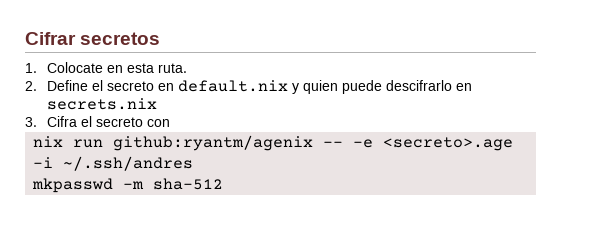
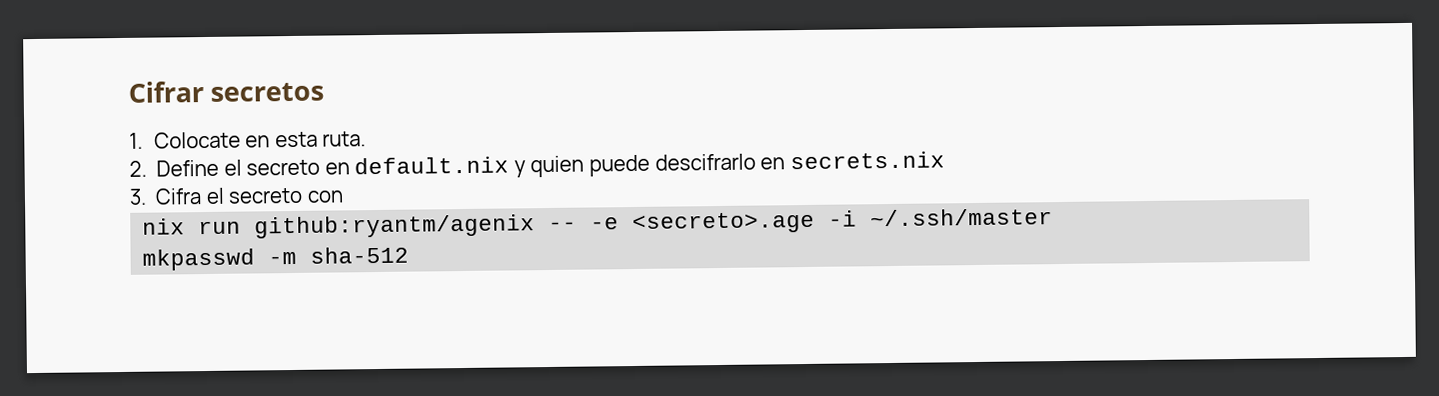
- nix run github:ryantm/agenix -- -e <secreto>.age -i ~/.ssh/andres
+ nix run github:ryantm/agenix -- -e <secreto>.age -i ~/.ssh/master

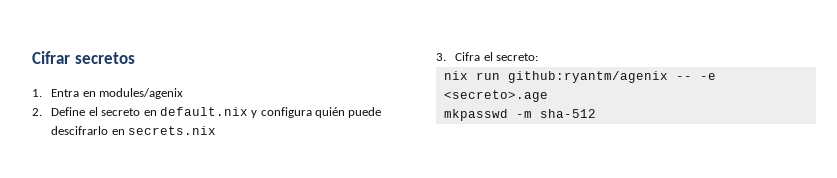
- 1. Colocate en esta ruta.
+ 1. Entra en modules/agenix
- 2. Define el secreto en default.nix y quien puede descifrarlo en secrets.nix
+ 2. Define el secreto en default.nix y configura quién puede descifrarlo en secrets.nix
- 3. Cifra el secreto con
+ 3. Cifra el secreto:
- nix run github:ryantm/agenix -- -e <secreto>.age -i ~/.ssh/master
+ nix run github:ryantm/agenix -- -e <secreto>.age

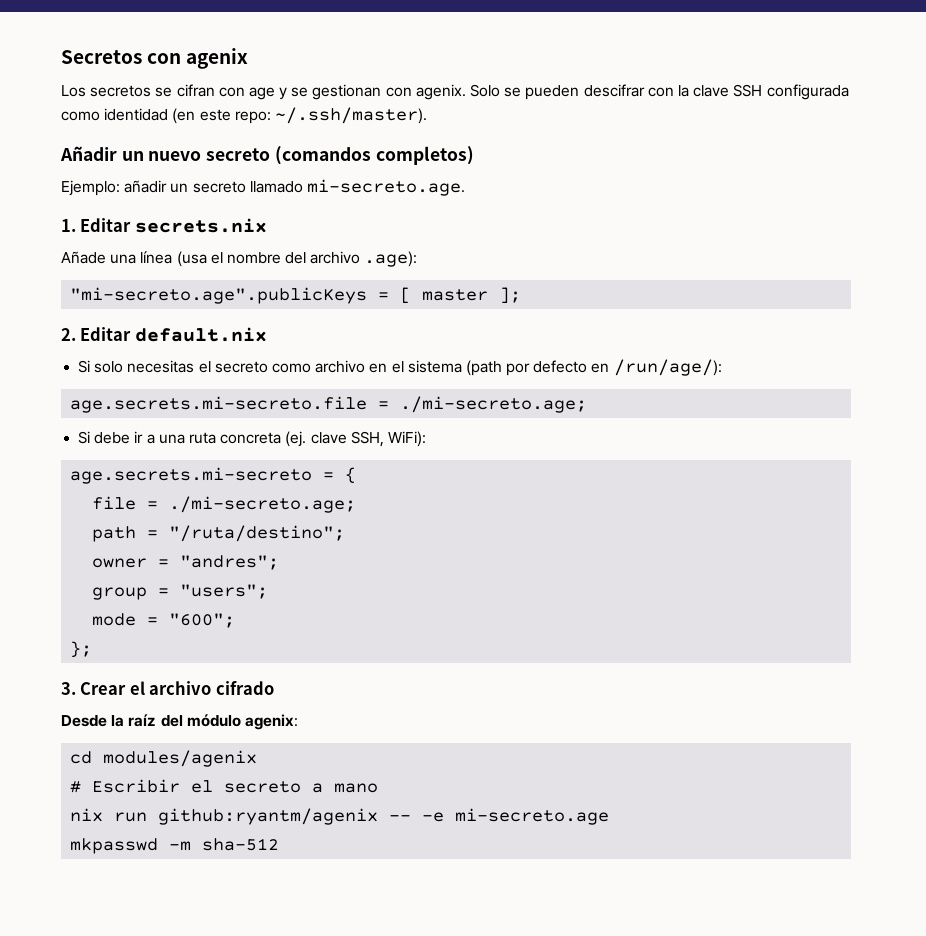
- Cifrar secretos
- 1. Entra en modules/agenix
- 2. Define el secreto en default.nix y configura quién puede descifrarlo en secrets.nix
- 3. Cifra el secreto:
+ Secretos con agenix
+ Los secretos se cifran con age y se gestionan con agenix. Solo se pueden descifrar con la clave SSH configurada como identidad (en este repo: ~/.ssh/master).
+ Añadir un nuevo secreto (comandos completos)
+ Ejemplo: añadir un secreto llamado mi-secreto.age.
+ 1. Editar secrets.nix
+ Añade una línea (usa el nombre del archivo .age):
+ "mi-secreto.age".publicKeys = [ master ];
+ 2. Editar default.nix
+ Si solo necesitas el secreto como archivo en el sistema (path por defecto en /run/age/):
+ age.secrets.mi-secreto.file = ./mi-secreto.age;
+ Si debe ir a una ruta concreta (ej. clave SSH, WiFi):
+ age.secrets.mi-secreto = {
+ file = ./mi-secreto.age;
+ path = "/ruta/destino";
+ owner = "andres";
+ group = "users";
+ mode = "600";
+ };
+ 3. Crear el archivo cifrado
+ Desde la raíz del módulo agenix:
+ cd modules/agenix
+ # Escribir el secreto a mano
- nix run github:ryantm/agenix -- -e <secreto>.age
+ nix run github:ryantm/agenix -- -e mi-secreto.age

